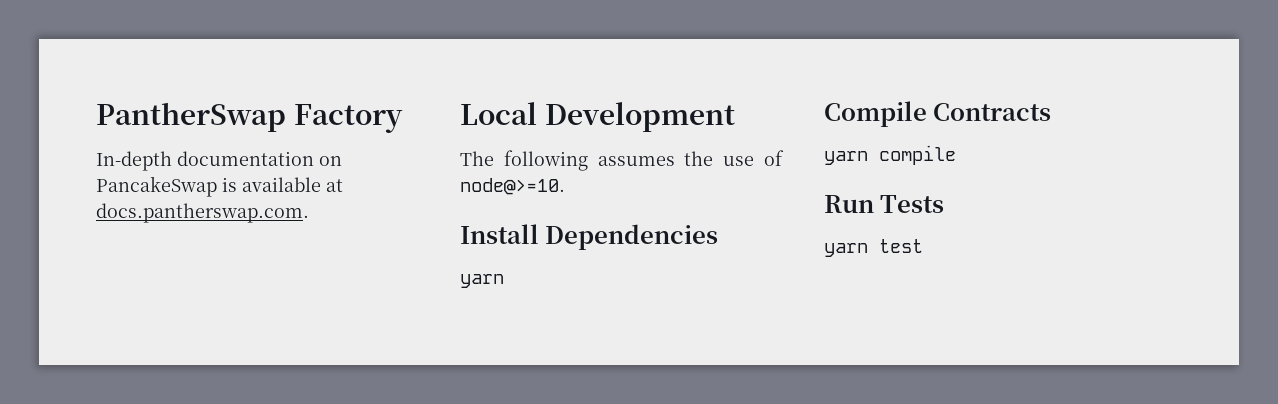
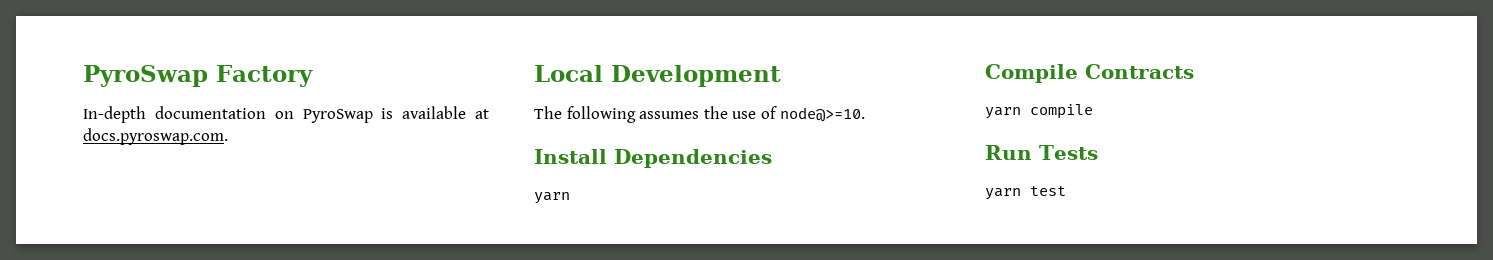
- PantherSwap Factory
+ PyroSwap Factory
- In-depth documentation on PancakeSwap is available at docs.pantherswap.com.
+ In-depth documentation on PyroSwap is available at docs.pyroswap.com.

